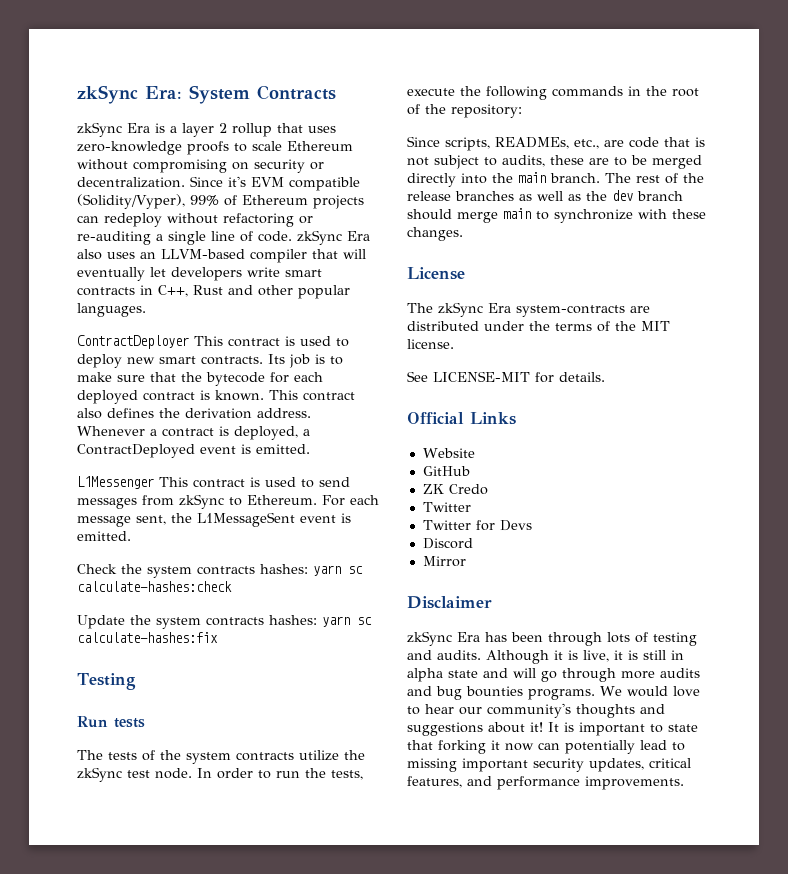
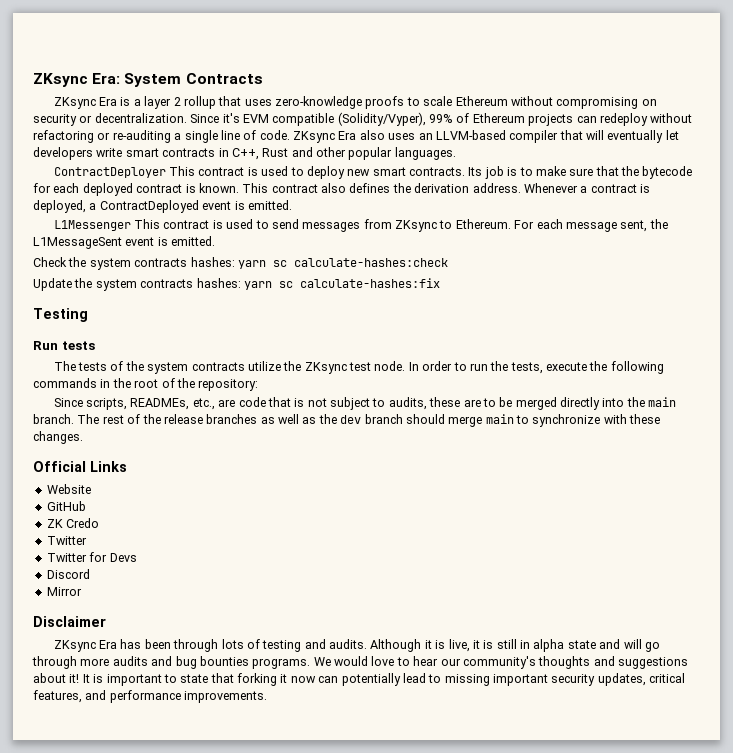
- zkSync Era: System Contracts
+ ZKsync Era: System Contracts
- zkSync Era is a layer 2 rollup that uses zero-knowledge proofs to scale Ethereum without compromising on security or decentralization.
+ ZKsync Era is a layer 2 rollup that uses zero-knowledge proofs to scale Ethereum without compromising on security or decentralization.
- Since it's EVM compatible (Solidity/Vyper), 99% of Ethereum projects can redeploy without refactoring or re-auditing a single line of code. zkSync Era also uses an LLVM-based compiler that will eventually let developers write smart contracts in C++, Rust and other popular languages.
+ Since it's EVM compatible (Solidity/Vyper), 99% of Ethereum projects can redeploy without refactoring or re-auditing a single line of code. ZKsync Era also uses an LLVM-based compiler that will eventually let developers write smart contracts in C++, Rust and other popular languages.
- L1Messenger This contract is used to send messages from zkSync to Ethereum.
+ L1Messenger This contract is used to send messages from ZKsync to Ethereum.
- The tests of the system contracts utilize the zkSync test node.
+ The tests of the system contracts utilize the ZKsync test node.
- License
- The zkSync Era system-contracts are distributed under the terms of the MIT license.
- See LICENSE-MIT for details.
- zkSync Era has been through lots of testing and audits.
+ ZKsync Era has been through lots of testing and audits.

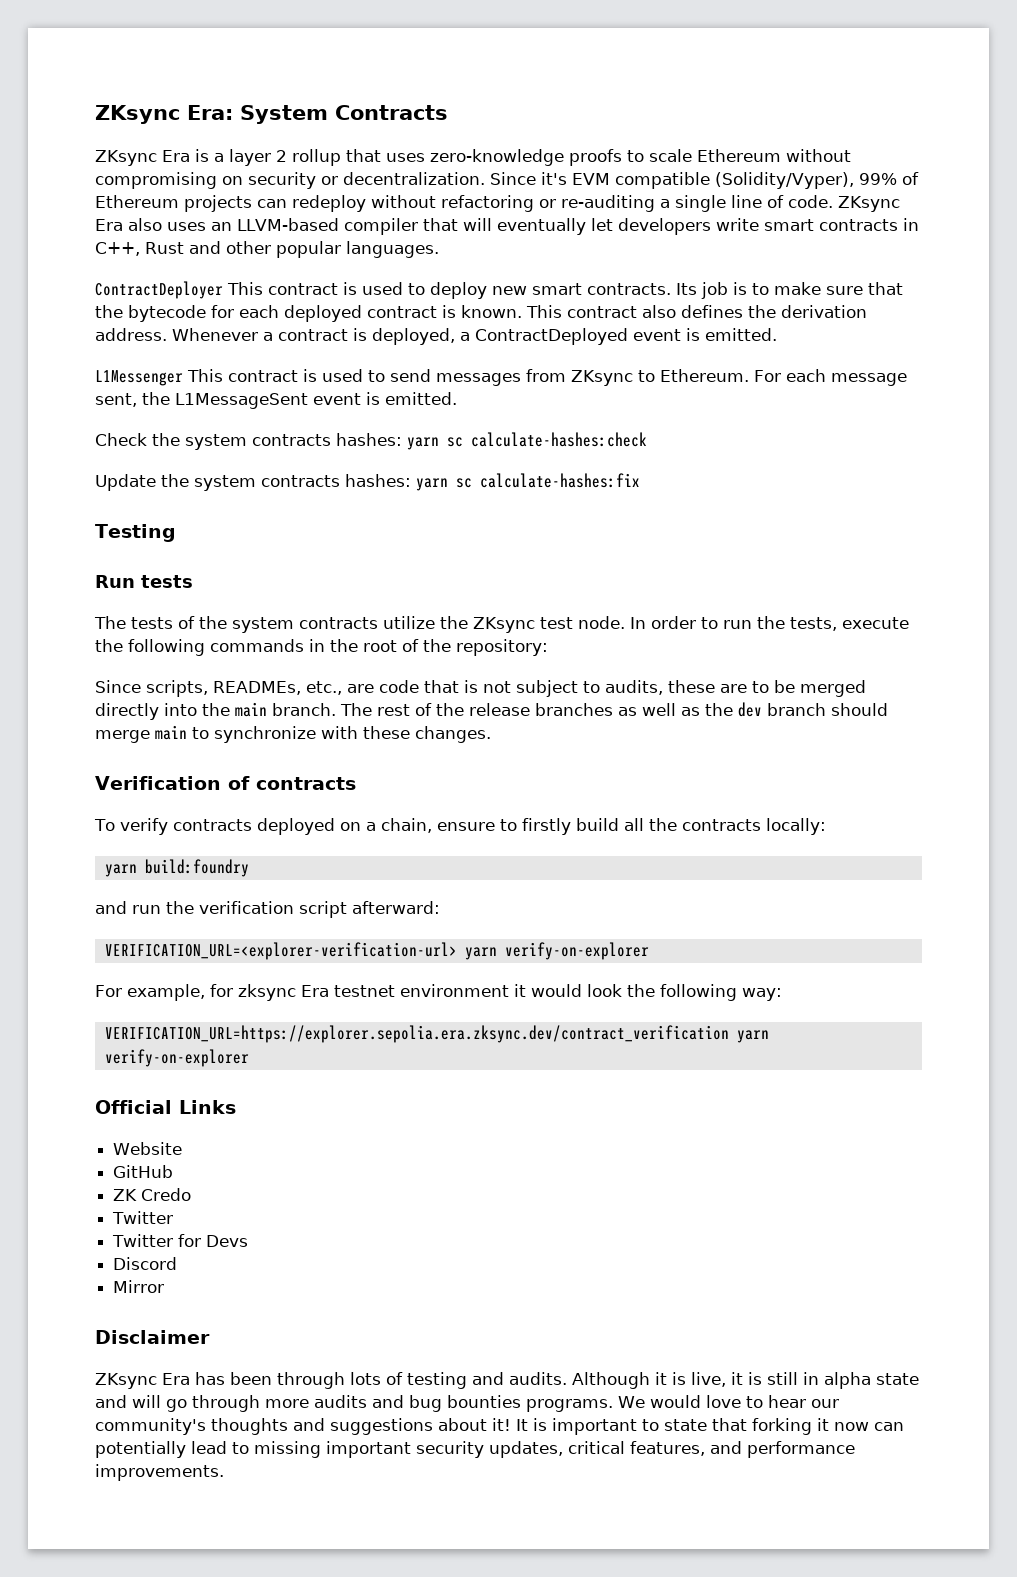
+ Verification of contracts
+ To verify contracts deployed on a chain, ensure to firstly build all the contracts locally:
+ yarn build:foundry
+ and run the verification script afterward:
+ VERIFICATION_URL=<explorer-verification-url> yarn verify-on-explorer
+ For example, for zksync Era testnet environment it would look the following way:
+ VERIFICATION_URL=https://explorer.sepolia.era.zksync.dev/contract_verification yarn verify-on-explorer

